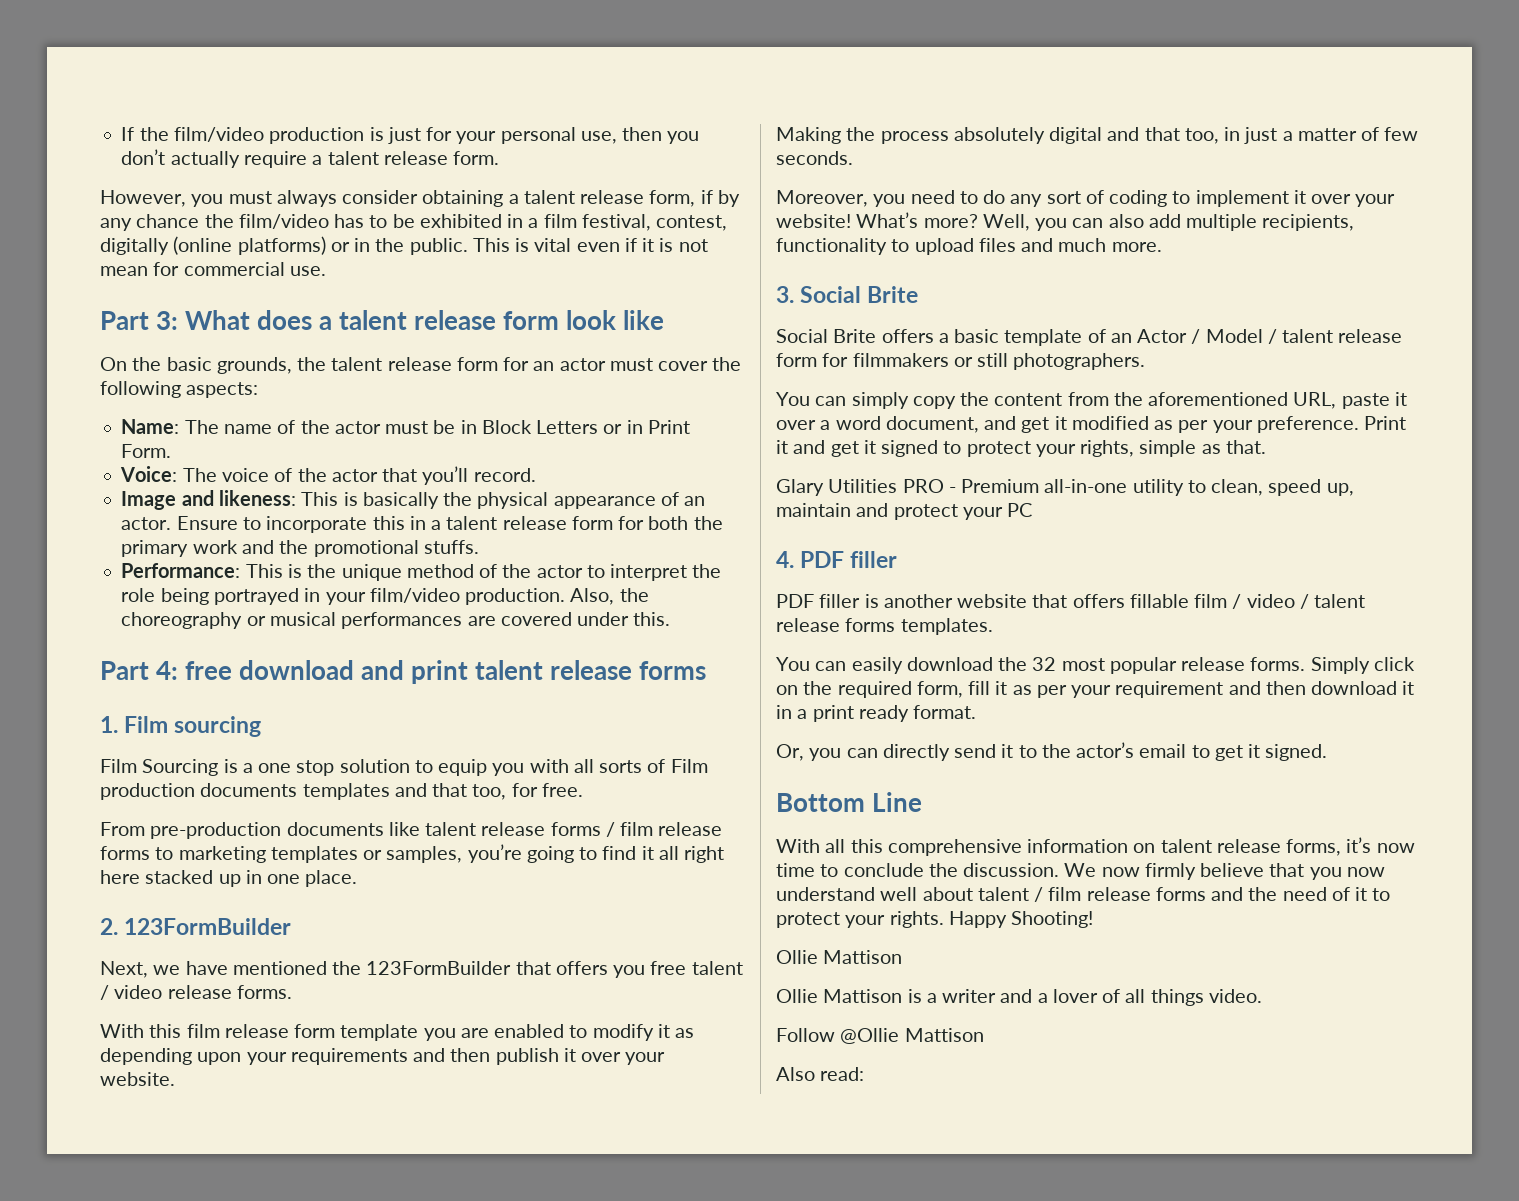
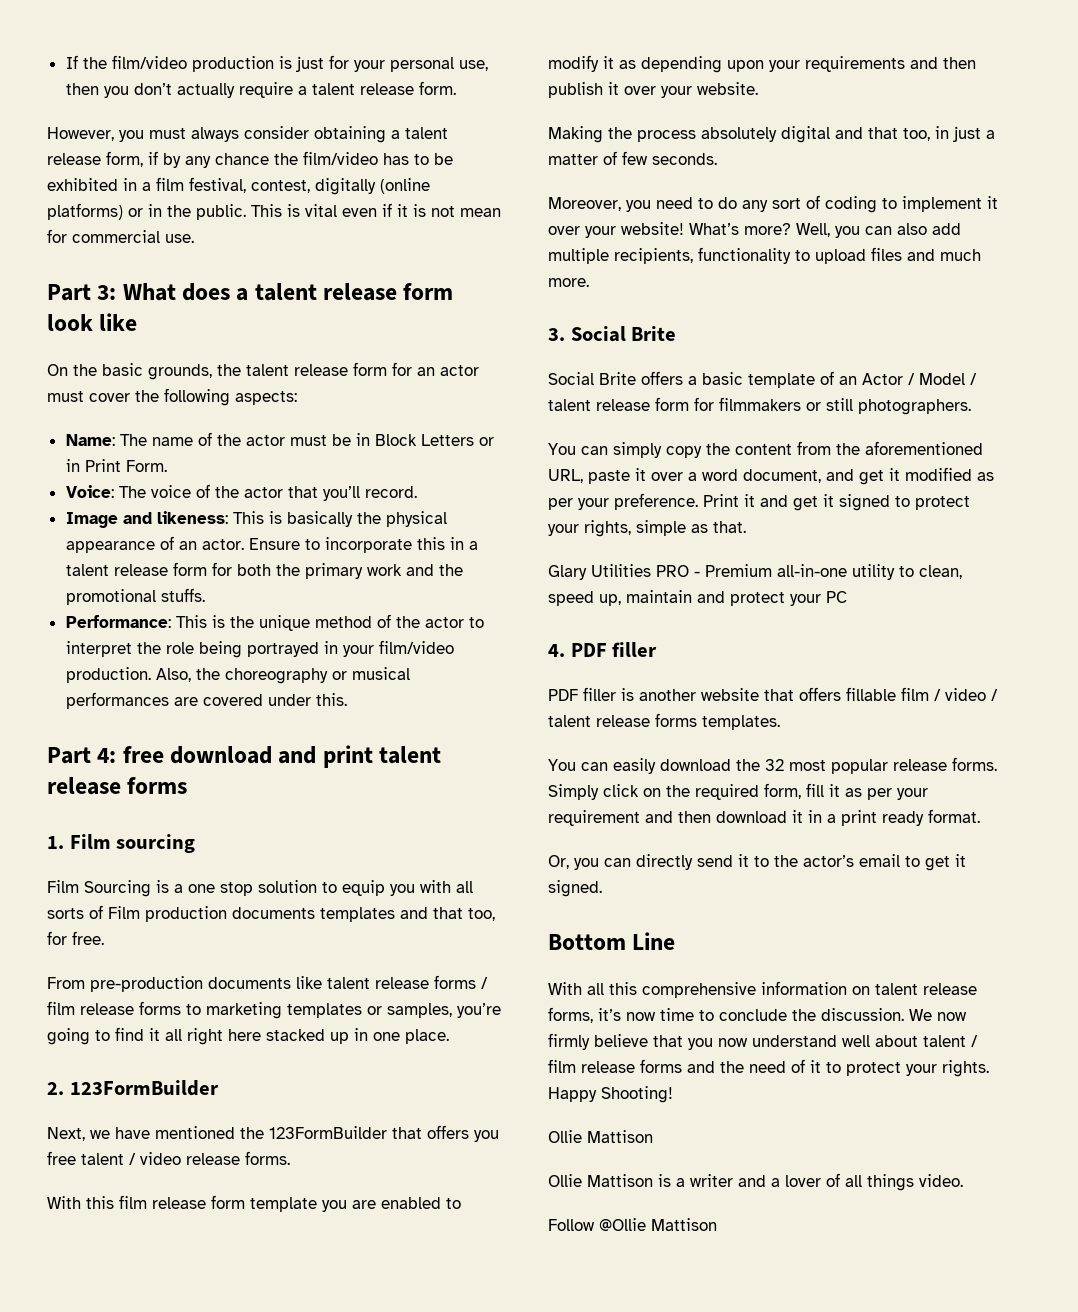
- Also read:

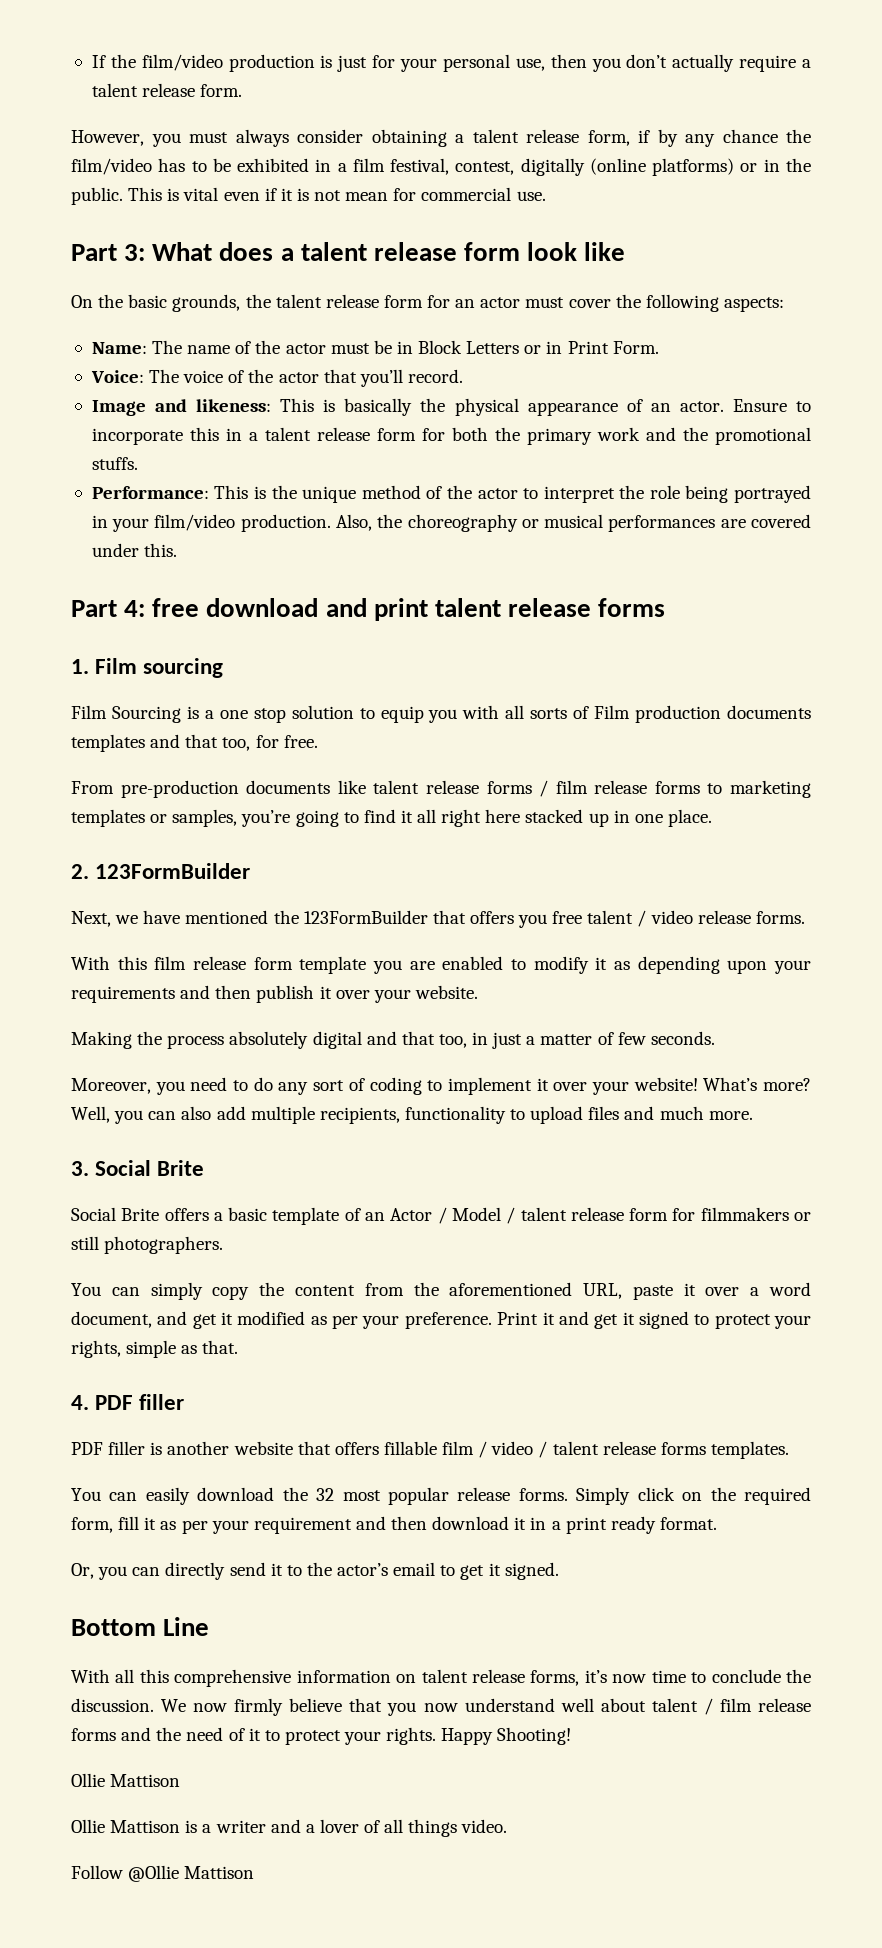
- Glary Utilities PRO - Premium all-in-one utility to clean, speed up, maintain and protect your PC

